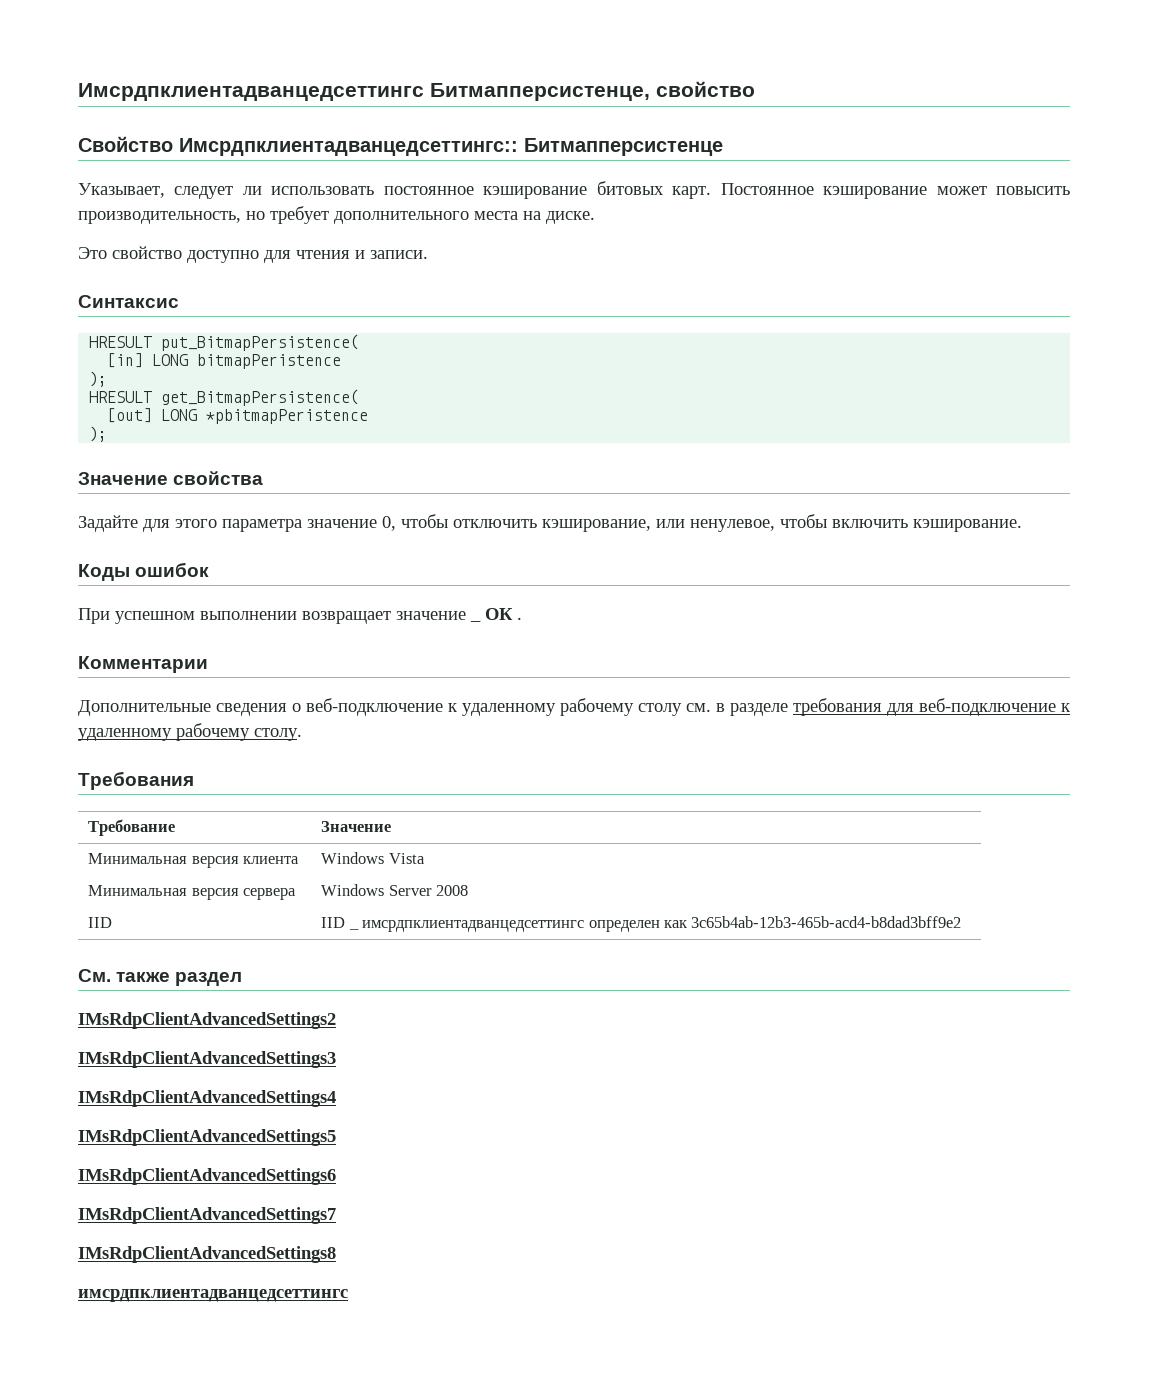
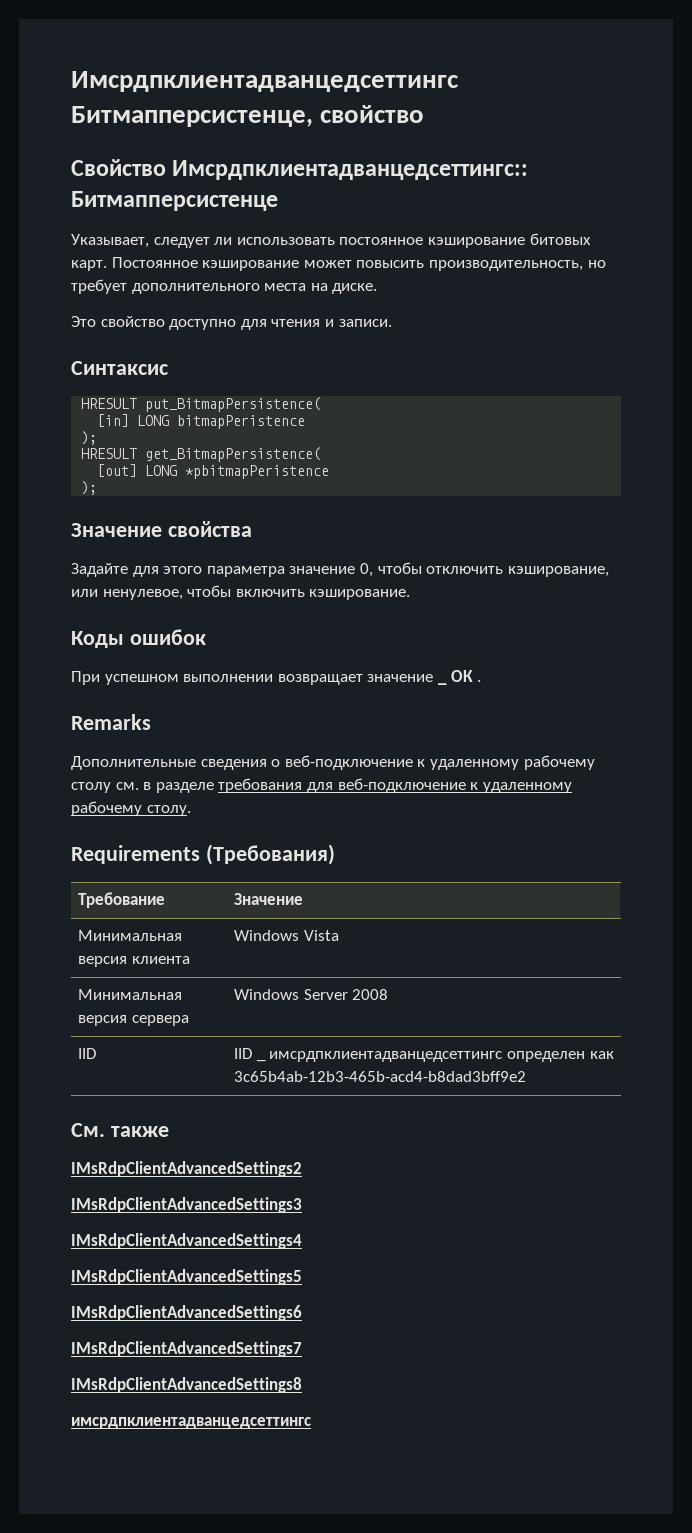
- Комментарии
+ Remarks
- Требования
+ Requirements (Требования)
- См. также раздел
+ См. также

